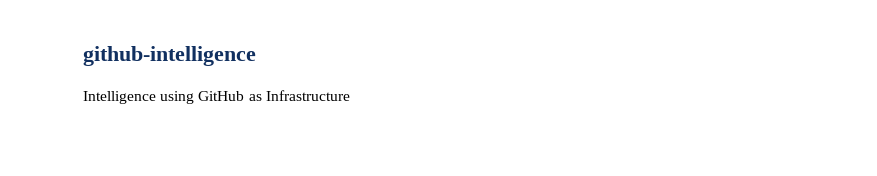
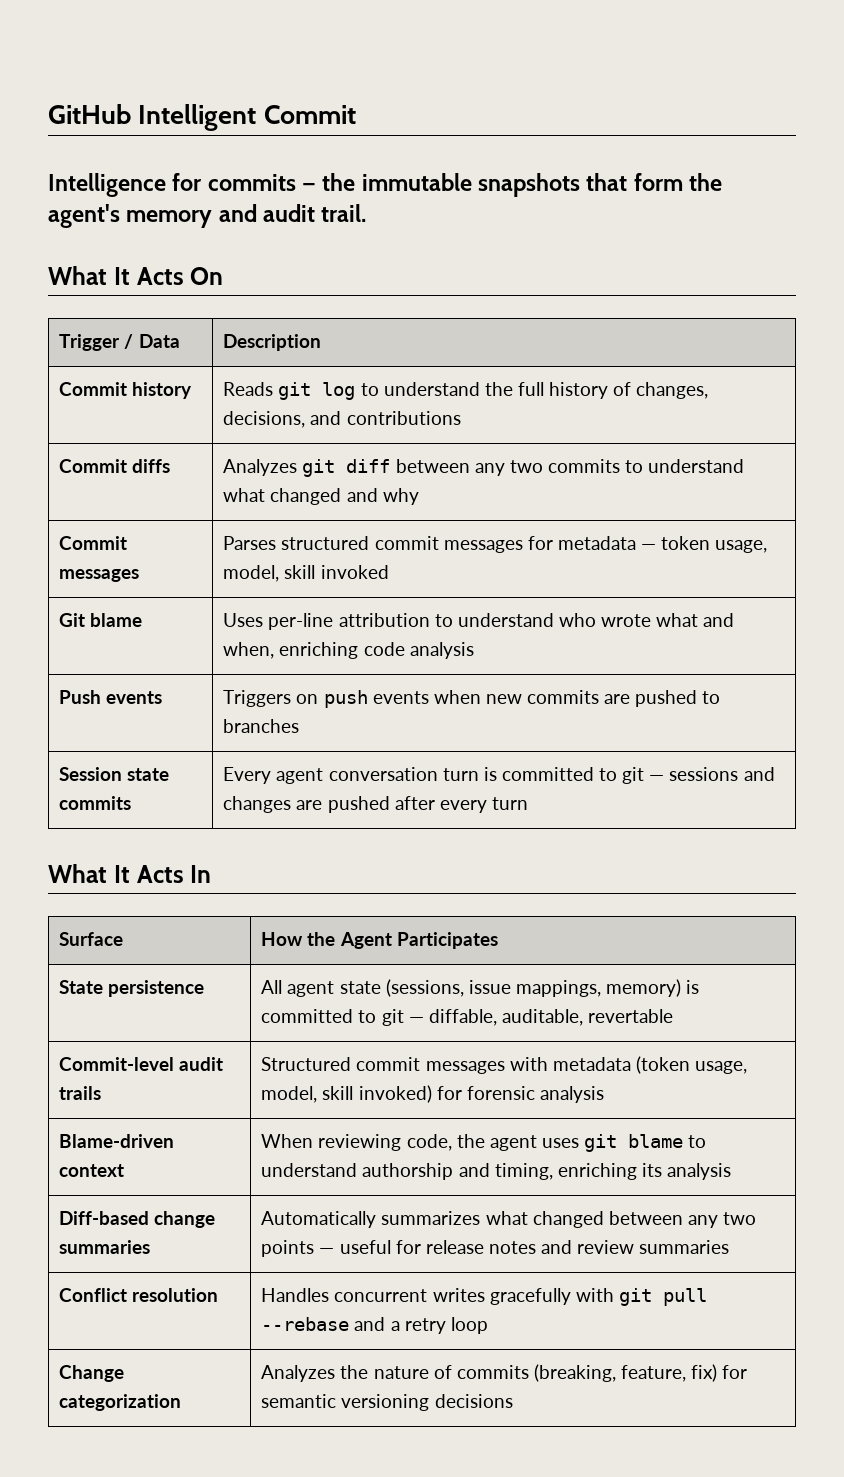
- github-intelligence
- Intelligence using GitHub as Infrastructure
+ GitHub Intelligent Commit
+ Intelligence for commits — the immutable snapshots that form the agent's memory and audit trail.
+ What It Acts On
+ Trigger / Data | Description
+ Commit history | Reads git log to understand the full history of changes, decisions, and contributions
+ Commit diffs | Analyzes git diff between any two commits to understand what changed and why
+ Commit messages | Parses structured commit messages for metadata — token usage, model, skill invoked
+ Git blame | Uses per-line attribution to understand who wrote what and when, enriching code analysis
+ Push events | Triggers on push events when new commits are pushed to branches
+ Session state commits | Every agent conversation turn is committed to git — sessions and changes are pushed after every turn
+ What It Acts In
+ Surface | How the Agent Participates
+ State persistence | All agent state (sessions, issue mappings, memory) is committed to git — diffable, auditable, revertable
+ Commit-level audit trails | Structured commit messages with metadata (token usage, model, skill invoked) for forensic analysis
+ Blame-driven context | When reviewing code, the agent uses git blame to understand authorship and timing, enriching its analysis
+ Diff-based change summaries | Automatically summarizes what changed between any two points — useful for release notes and review summaries
+ Conflict resolution | Handles concurrent writes gracefully with git pull --rebase and a retry loop
+ Change categorization | Analyzes the nature of commits (breaking, feature, fix) for semantic versioning decisions

